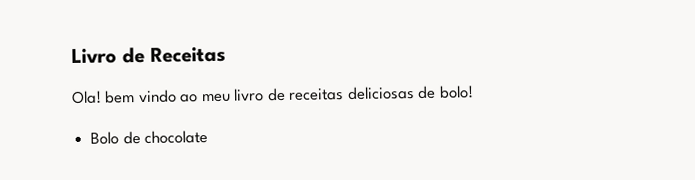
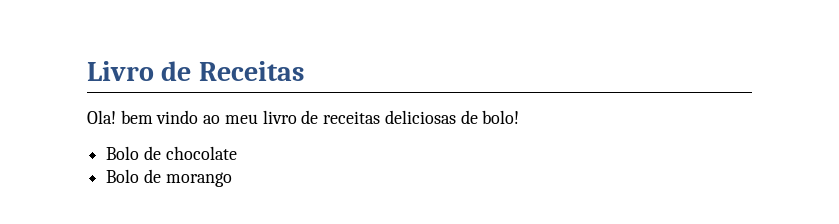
+ Bolo de morango

